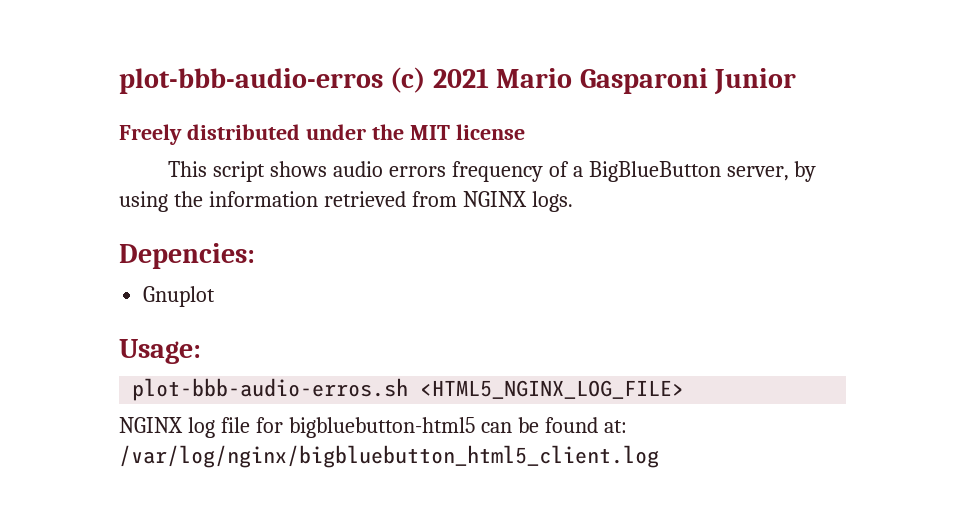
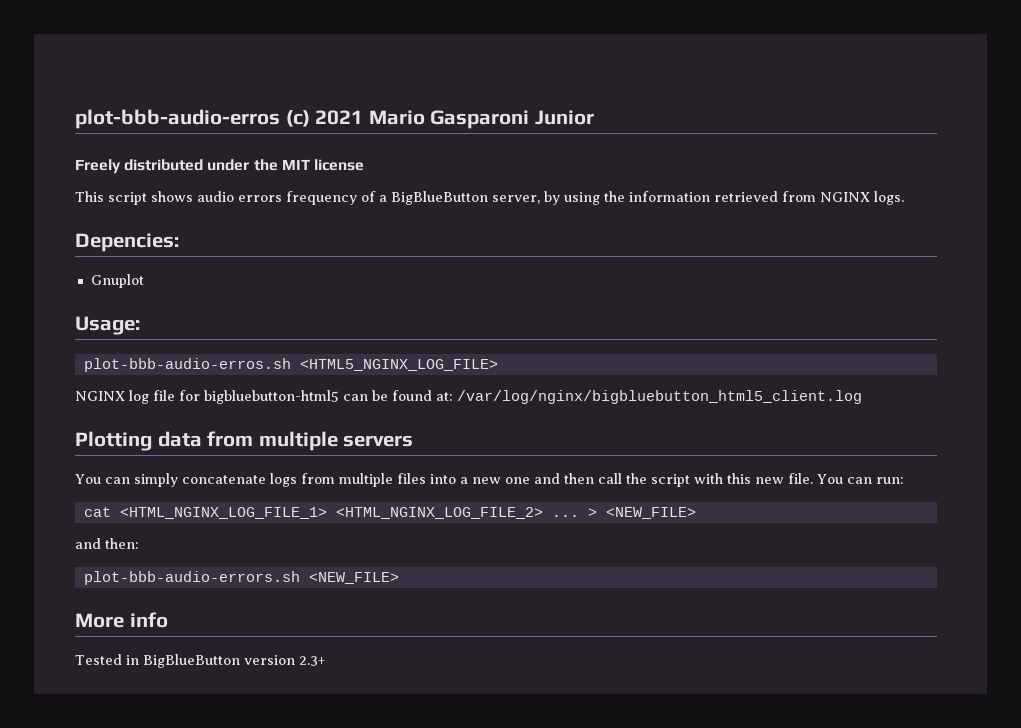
+ Plotting data from multiple servers
+ You can simply concatenate logs from multiple files into a new one and then call the script with this new file. You can run:
+ cat <HTML_NGINX_LOG_FILE_1> <HTML_NGINX_LOG_FILE_2> ... > <NEW_FILE>
+ and then:
+ plot-bbb-audio-errors.sh <NEW_FILE>
+ More info
+ Tested in BigBlueButton version 2.3+

